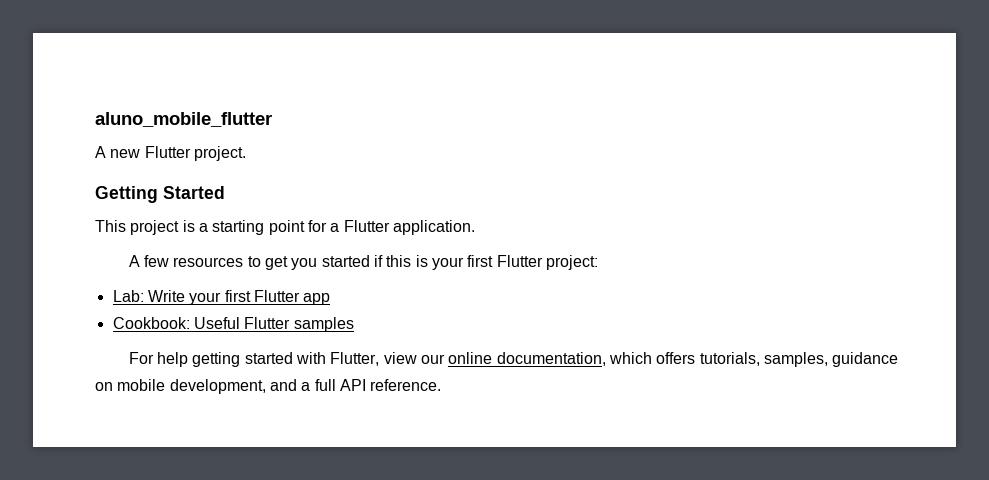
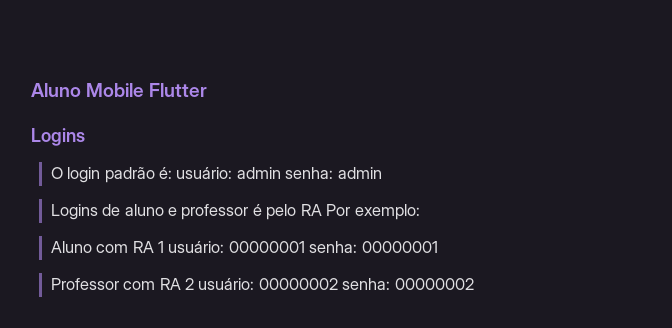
- aluno_mobile_flutter
- A new Flutter project.
- Getting Started
- This project is a starting point for a Flutter application.
- A few resources to get you started if this is your first Flutter project:
- Lab: Write your first Flutter app
- Cookbook: Useful Flutter samples
- For help getting started with Flutter, view our online documentation, which offers tutorials, samples, guidance on mobile development, and a full API reference.
+ Aluno Mobile Flutter
+ Logins
+ O login padrão é: usuário: admin senha: admin
+ Logins de aluno e professor é pelo RA Por exemplo:
+ Aluno com RA 1 usuário: 00000001 senha: 00000001
+ Professor com RA 2 usuário: 00000002 senha: 00000002

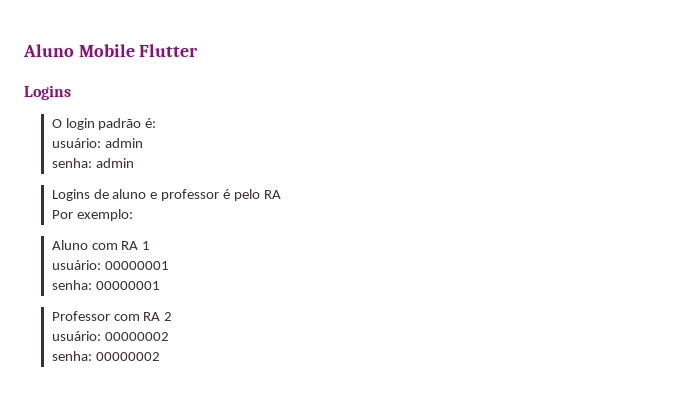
- O login padrão é: usuário: admin senha: admin
+ O login padrão é:
+ usuário: admin
+ senha: admin
- Logins de aluno e professor é pelo RA Por exemplo:
+ Logins de aluno e professor é pelo RA
+ Por exemplo:
- Aluno com RA 1 usuário: 00000001 senha: 00000001
+ Aluno com RA 1
+ usuário: 00000001
+ senha: 00000001
- Professor com RA 2 usuário: 00000002 senha: 00000002
+ Professor com RA 2
+ usuário: 00000002
+ senha: 00000002

